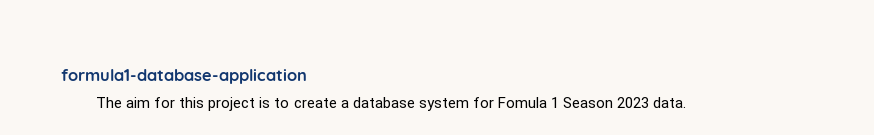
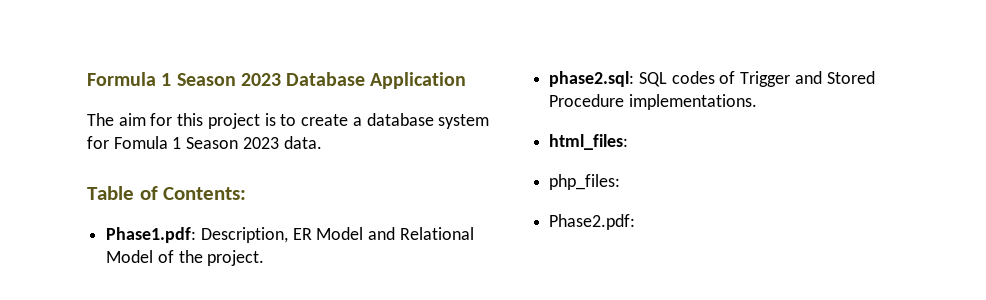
- formula1-database-application
+ Formula 1 Season 2023 Database Application
+ Table of Contents:
+ Phase1.pdf: Description, ER Model and Relational Model of the project.
+ phase2.sql: SQL codes of Trigger and Stored Procedure implementations.
+ html_files:
+ php_files:
+ Phase2.pdf:

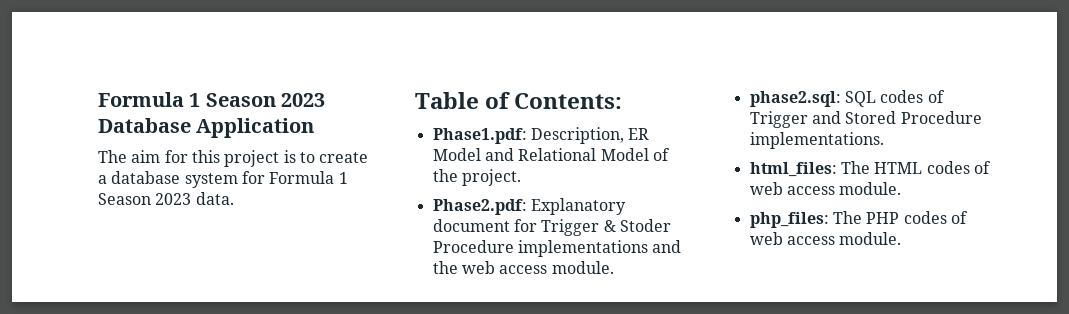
- The aim for this project is to create a database system for Fomula 1 Season 2023 data.
+ The aim for this project is to create a database system for Formula 1 Season 2023 data.
+ Phase2.pdf: Explanatory document for Trigger & Stoder Procedure implementations and the web access module.
- html_files:
- php_files:
- Phase2.pdf:
+ html_files: The HTML codes of web access module.
+ php_files: The PHP codes of web access module.

